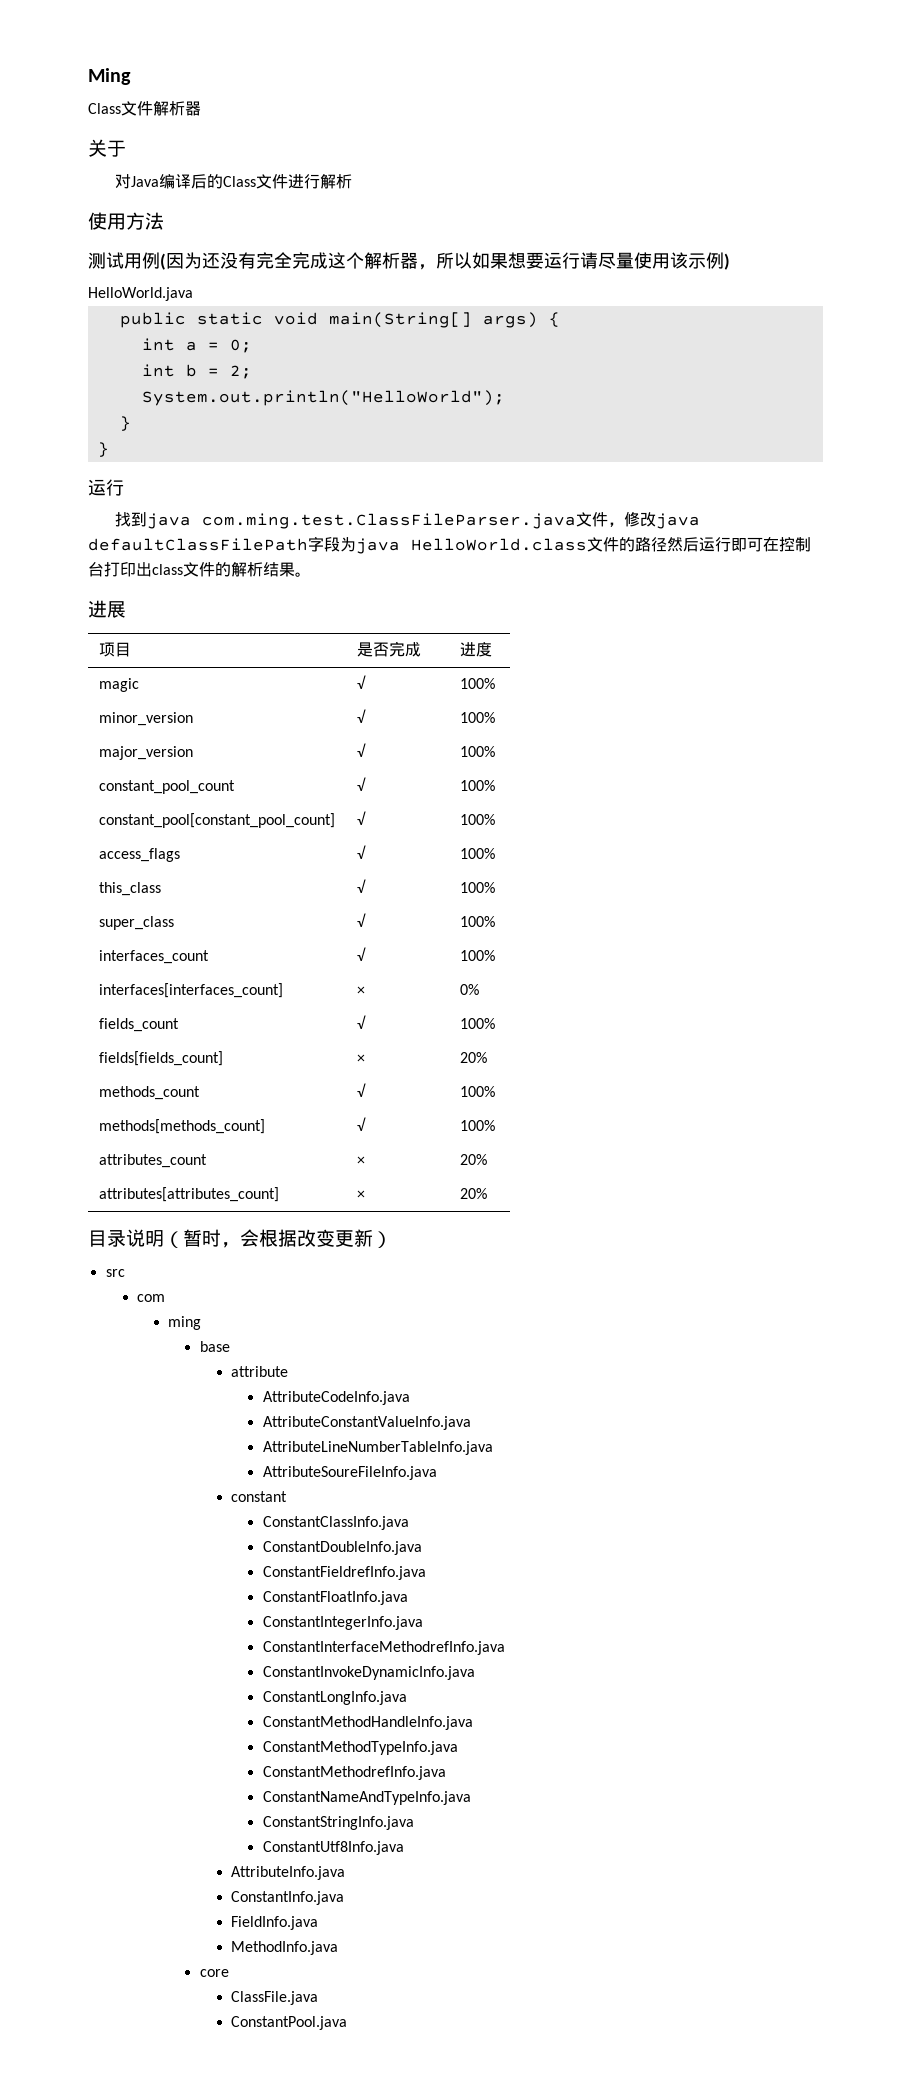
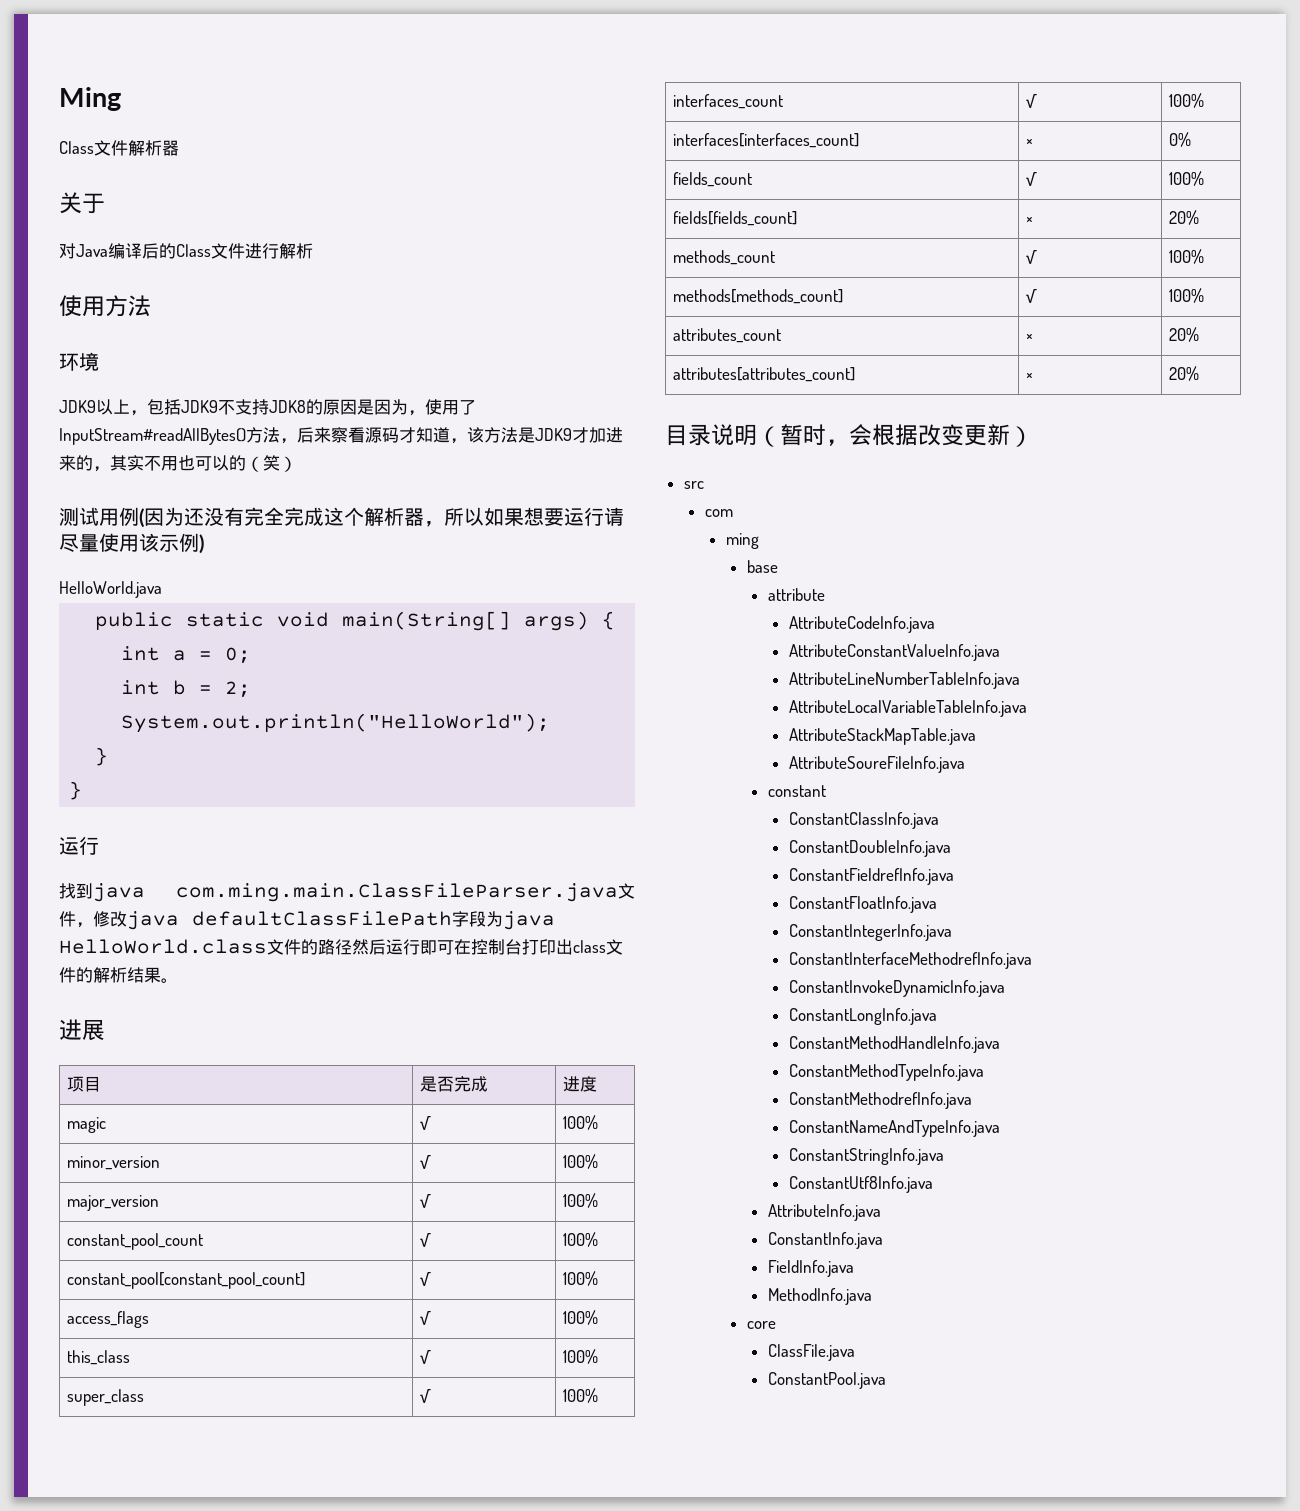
+ 环境
+ JDK9以上，包括JDK9不支持JDK8的原因是因为，使用了InputStream#readAllBytes()方法，后来察看源码才知道，该方法是JDK9才加进来的，其实不用也可以的（笑）
- 找到java com.ming.test.ClassFileParser.java文件，修改java defaultClassFilePath字段为java HelloWorld.class文件的路径然后运行即可在控制台打印出class文件的解析结果。
+ 找到java com.ming.main.ClassFileParser.java文件，修改java defaultClassFilePath字段为java HelloWorld.class文件的路径然后运行即可在控制台打印出class文件的解析结果。
+ AttributeLocalVariableTableInfo.java
+ AttributeStackMapTable.java

